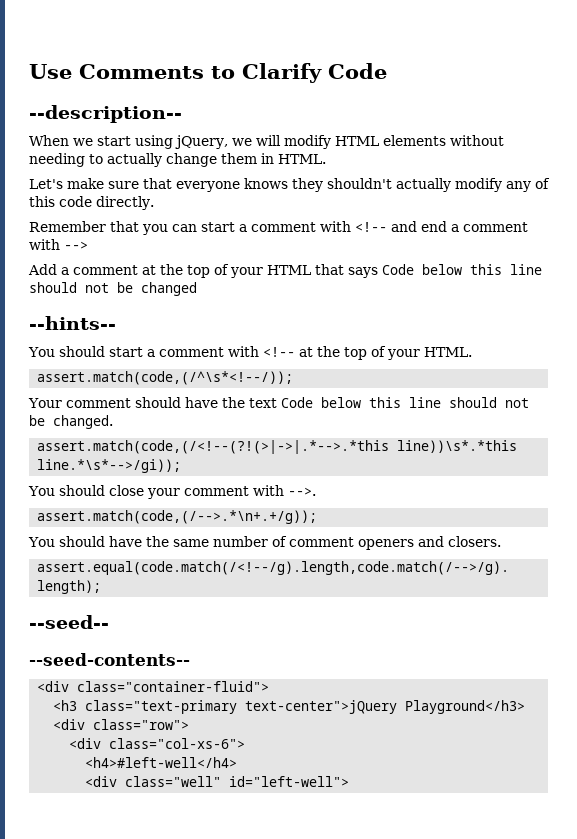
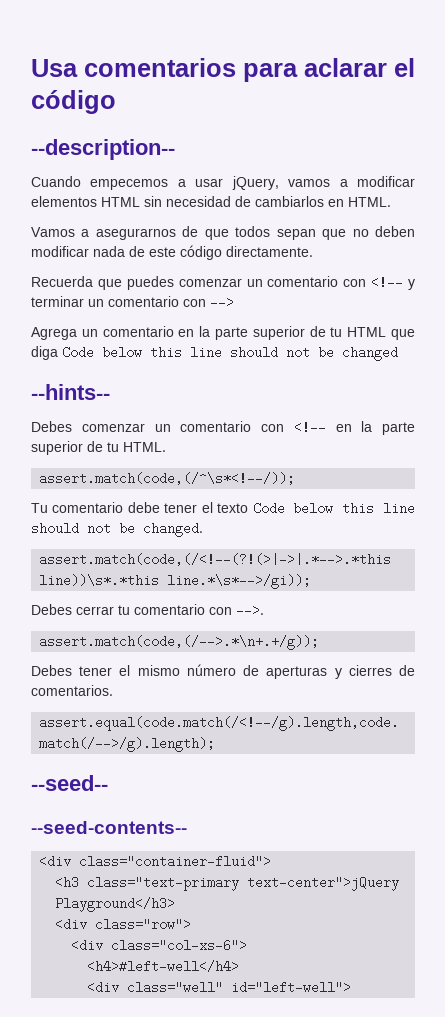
- Use Comments to Clarify Code
+ Usa comentarios para aclarar el código
  --description--
- When we start using jQuery, we will modify HTML elements without needing to actually change them in HTML.
- Let's make sure that everyone knows they shouldn't actually modify any of this code directly.
- Remember that you can start a comment with <!-- and end a comment with -->
- Add a comment at the top of your HTML that says Code below this line should not be changed
+ Cuando empecemos a usar jQuery, vamos a modificar elementos HTML sin necesidad de cambiarlos en HTML.
+ Vamos a asegurarnos de que todos sepan que no deben modificar nada de este código directamente.
+ Recuerda que puedes comenzar un comentario con <!-- y terminar un comentario con -->
+ Agrega un comentario en la parte superior de tu HTML que diga Code below this line should not be changed
- You should start a comment with <!-- at the top of your HTML.
+ Debes comenzar un comentario con <!-- en la parte superior de tu HTML.
  assert.match(code,(/^\s*<!--/));
- Your comment should have the text Code below this line should not be changed.
+ Tu comentario debe tener el texto Code below this line should not be changed.
- You should close your comment with -->.
+ Debes cerrar tu comentario con -->.
  assert.match(code,(/-->.*\n+.+/g));
- You should have the same number of comment openers and closers.
+ Debes tener el mismo número de aperturas y cierres de comentarios.

